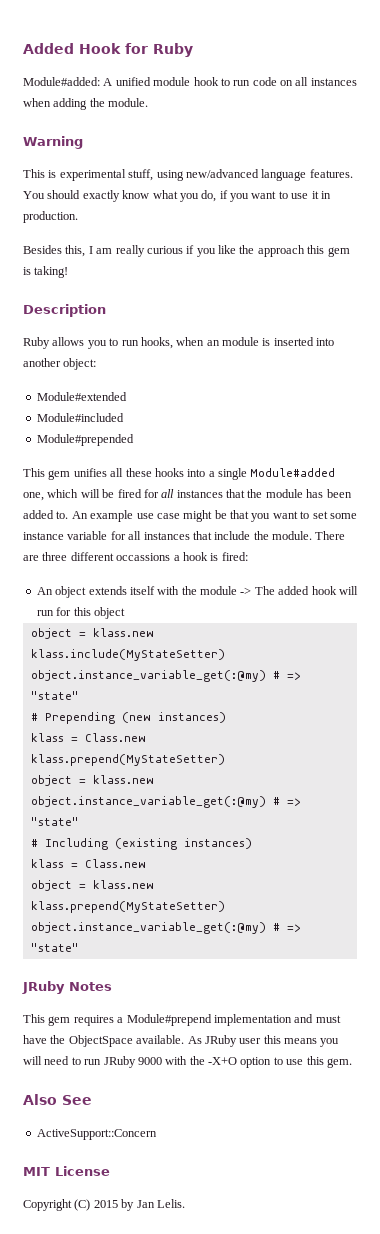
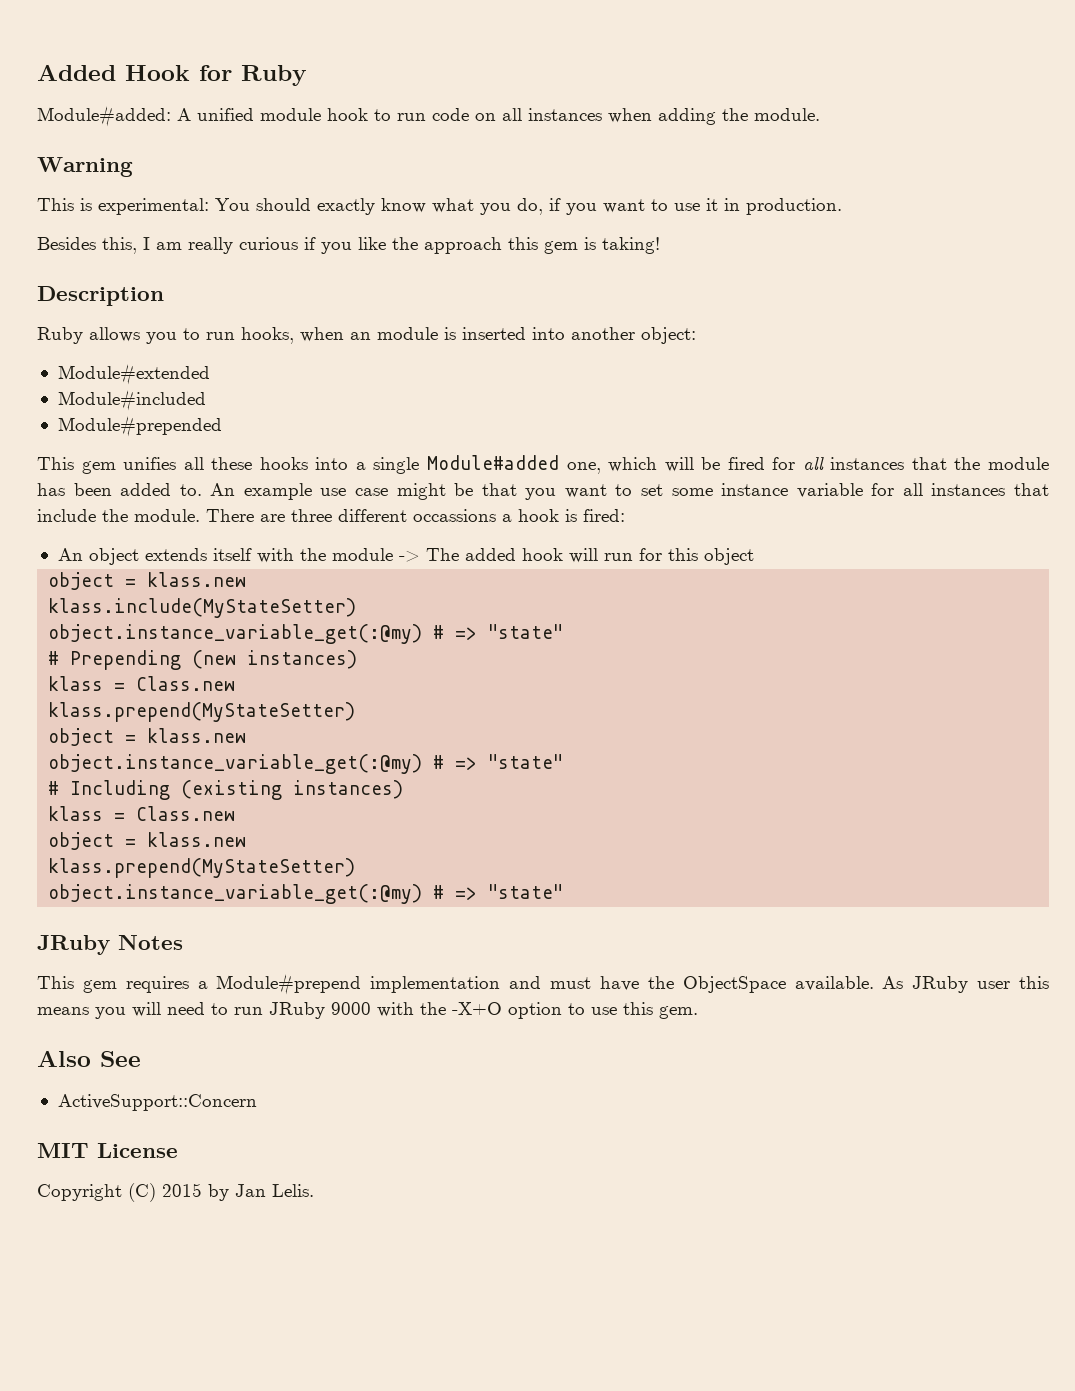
- This is experimental stuff, using new/advanced language features. You should exactly know what you do, if you want to use it in production.
+ This is experimental: You should exactly know what you do, if you want to use it in production.

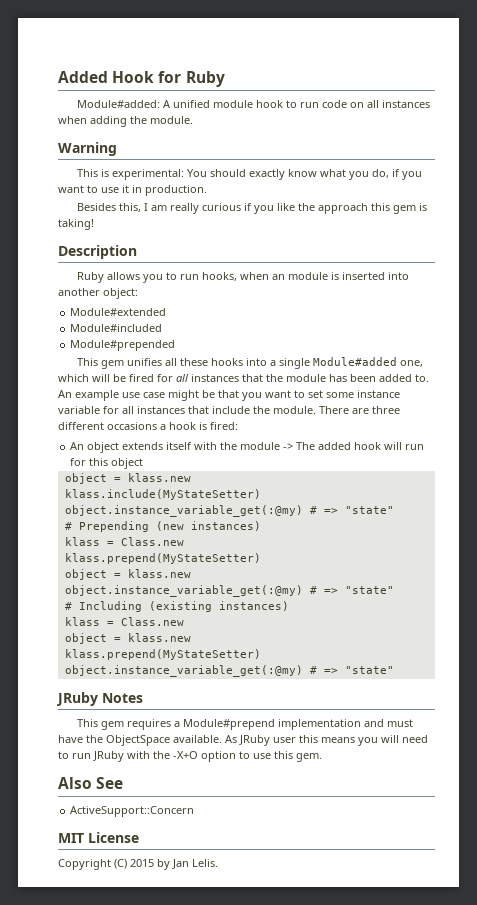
- There are three different occassions a hook is fired:
+ There are three different occasions a hook is fired:
- As JRuby user this means you will need to run JRuby 9000 with the -X+O option to use this gem.
+ As JRuby user this means you will need to run JRuby with the -X+O option to use this gem.

